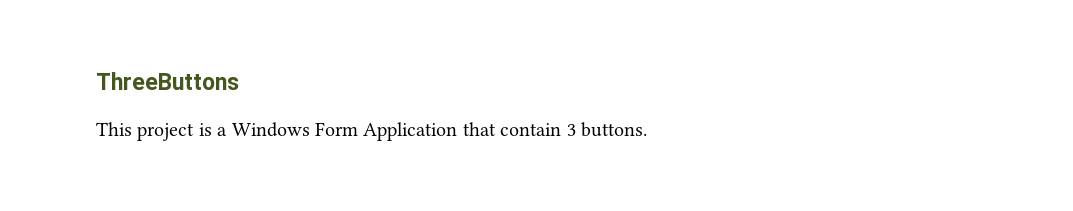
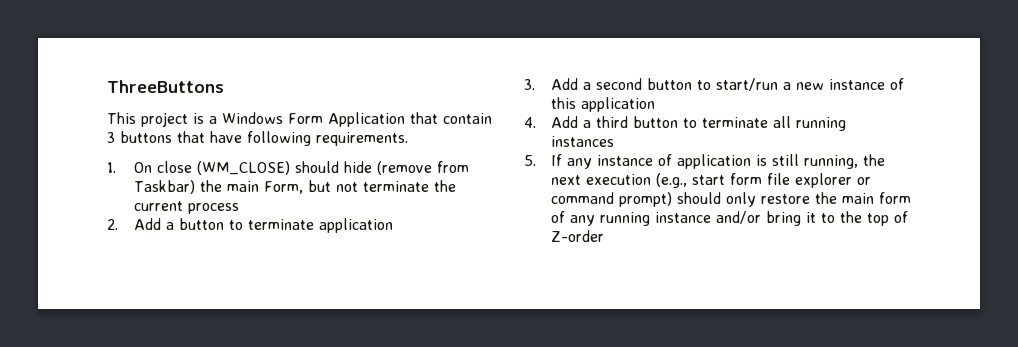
- This project is a Windows Form Application that contain 3 buttons.
+ This project is a Windows Form Application that contain 3 buttons that have following requirements.
+ 1. On close (WM_CLOSE) should hide (remove from Taskbar) the main Form, but not terminate the current process
+ 2. Add a button to terminate application
+ 3. Add a second button to start/run a new instance of this application
+ 4. Add a third button to terminate all running instances
+ 5. If any instance of application is still running, the next execution (e.g., start form file explorer or command prompt) should only restore the main form of any running instance and/or bring it to the top of Z-order

